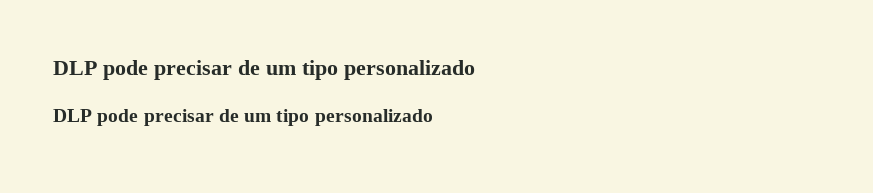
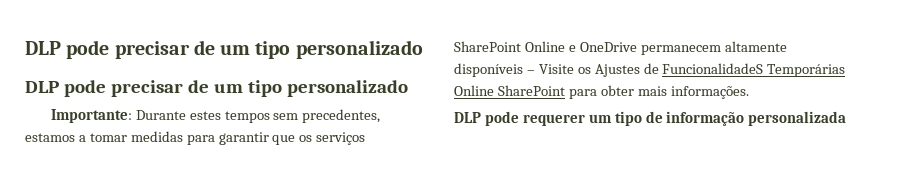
+ Importante: Durante estes tempos sem precedentes, estamos a tomar medidas para garantir que os serviços SharePoint Online e OneDrive permanecem altamente disponíveis – Visite os Ajustes de FuncionalidadeS Temporárias Online SharePoint para obter mais informações.
+ DLP pode requerer um tipo de informação personalizada

